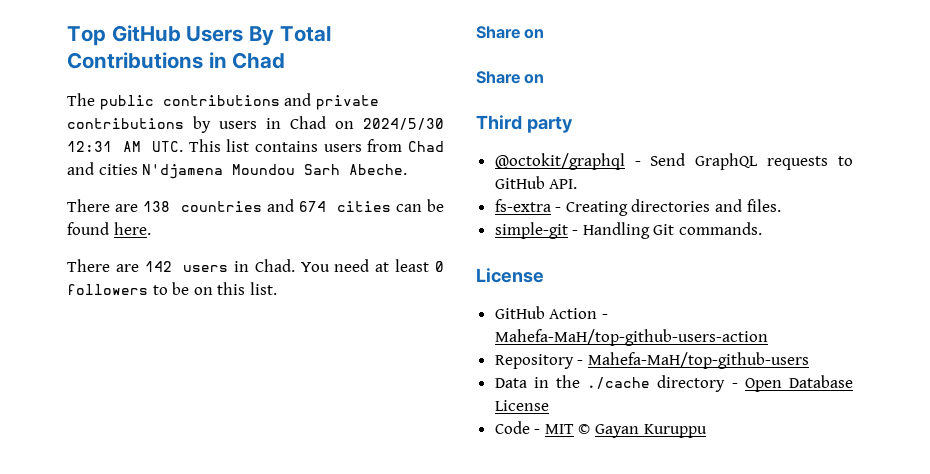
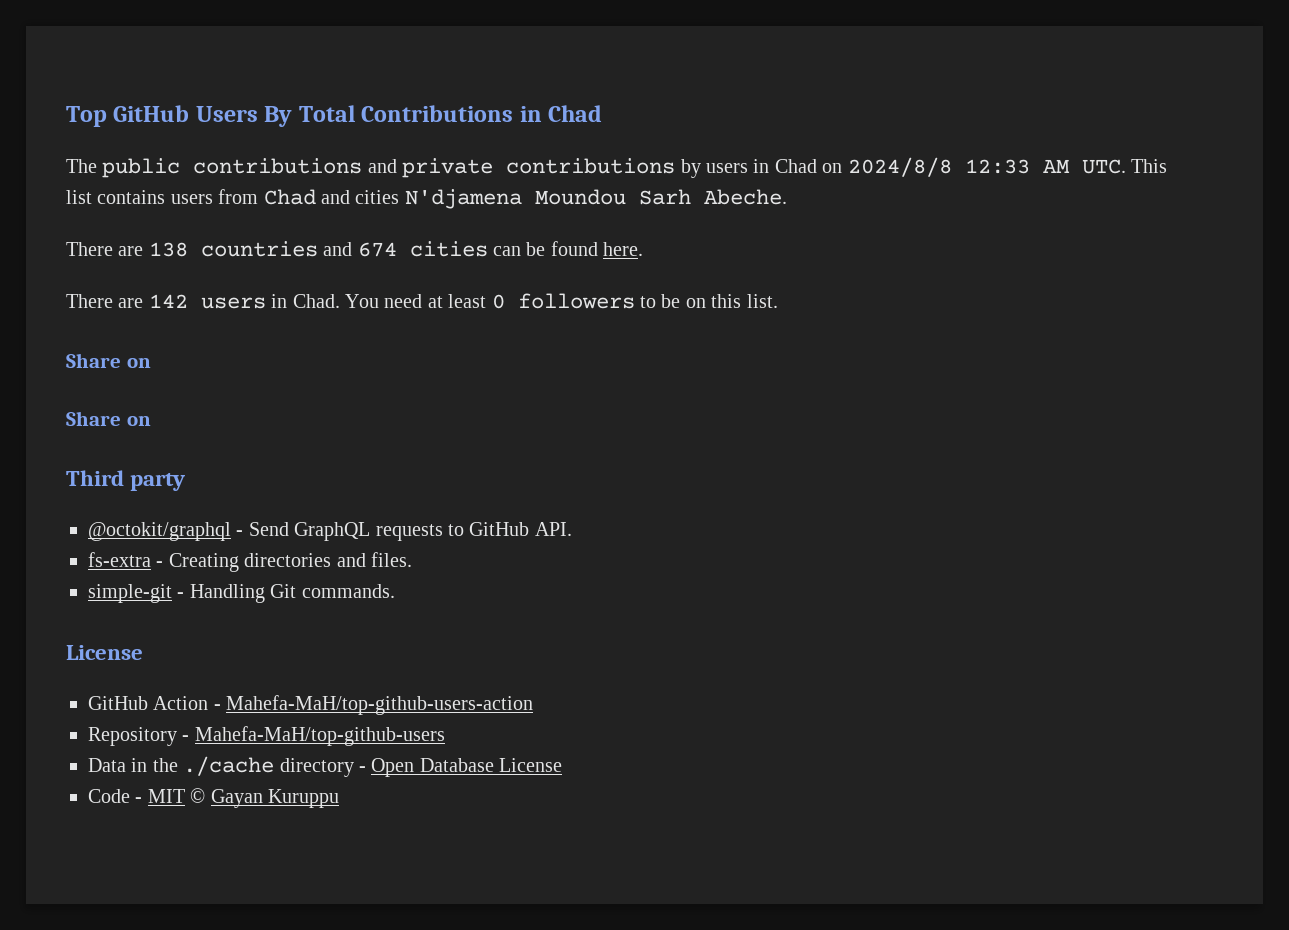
- The public contributions and private contributions by users in Chad on 2024/5/30 12:31 AM UTC. This list contains users from Chad and cities N'djamena Moundou Sarh Abeche.
+ The public contributions and private contributions by users in Chad on 2024/8/8 12:33 AM UTC. This list contains users from Chad and cities N'djamena Moundou Sarh Abeche.

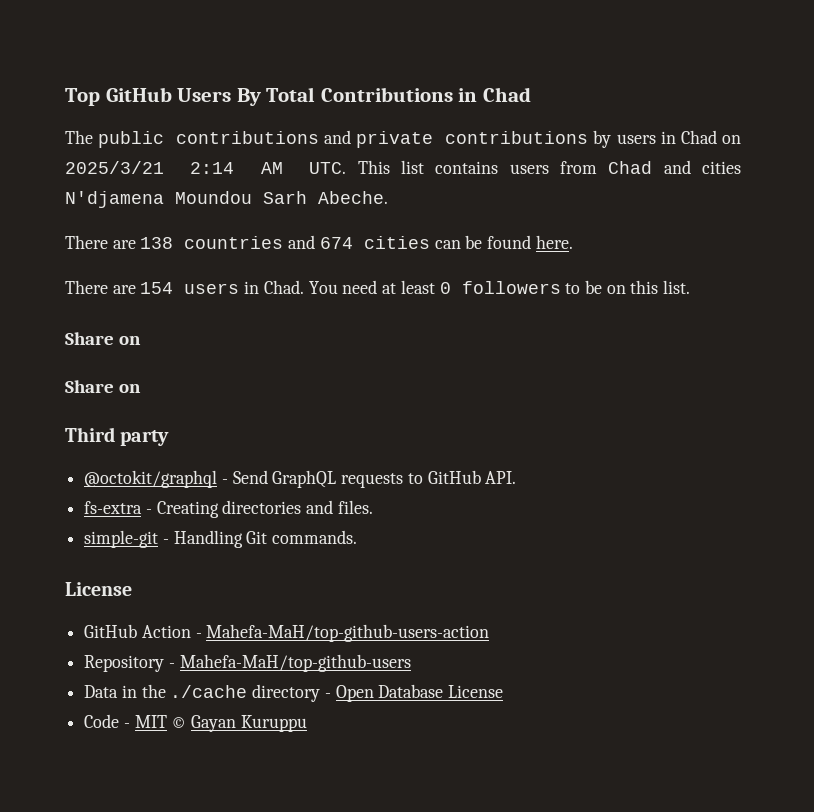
- The public contributions and private contributions by users in Chad on 2024/8/8 12:33 AM UTC. This list contains users from Chad and cities N'djamena Moundou Sarh Abeche.
+ The public contributions and private contributions by users in Chad on 2025/3/21 2:14 AM UTC. This list contains users from Chad and cities N'djamena Moundou Sarh Abeche.
- There are 142 users in Chad.
+ There are 154 users in Chad.

